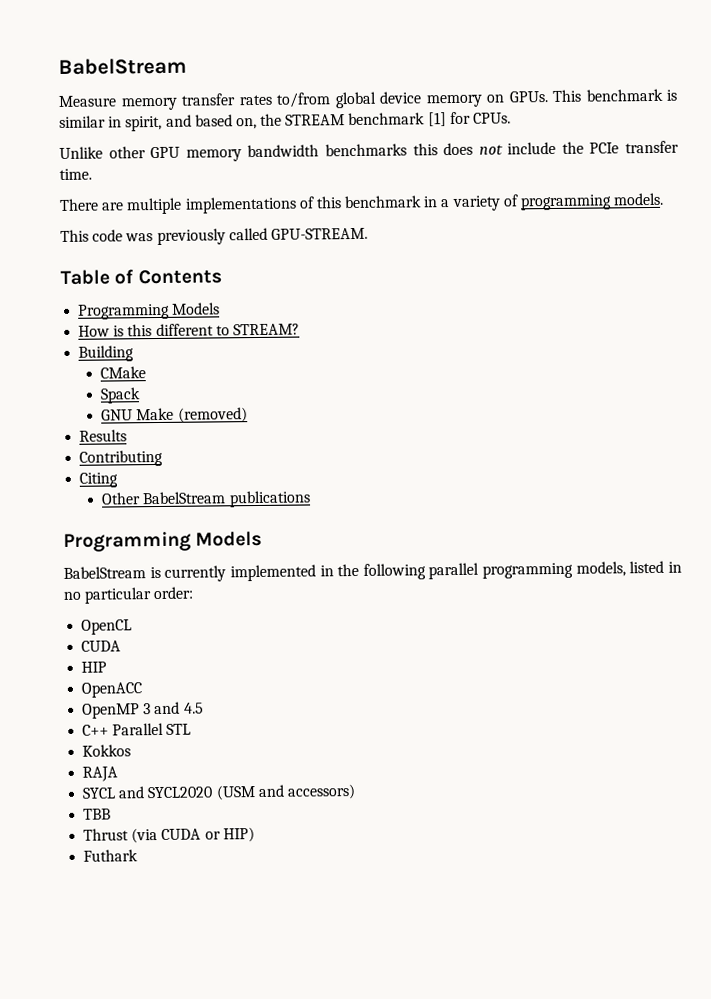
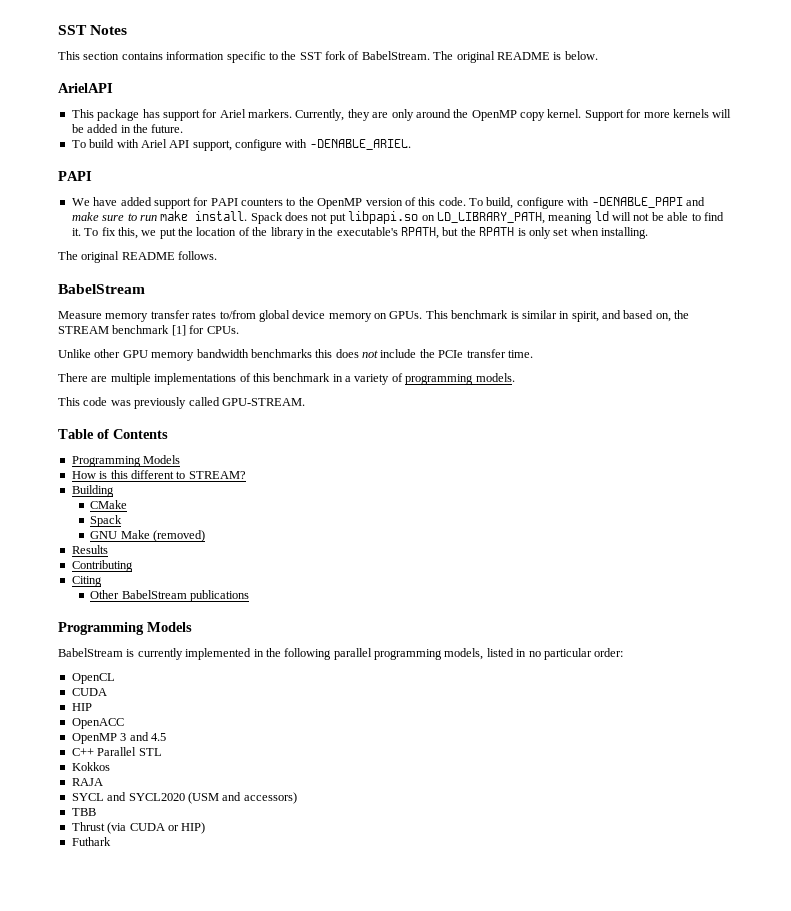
+ SST Notes
+ This section contains information specific to the SST fork of BabelStream. The original README is below.
+ ArielAPI
+ This package has support for Ariel markers. Currently, they are only around the OpenMP copy kernel. Support for more kernels will be added in the future.
+ To build with Ariel API support, configure with -DENABLE_ARIEL.
+ PAPI
+ We have added support for PAPI counters to the OpenMP version of this code. To build, configure with -DENABLE_PAPI and make sure to run make install. Spack does not put libpapi.so on LD_LIBRARY_PATH, meaning ld will not be able to find it. To fix this, we put the location of the library in the executable's RPATH, but the RPATH is only set when installing.
+ The original README follows.

